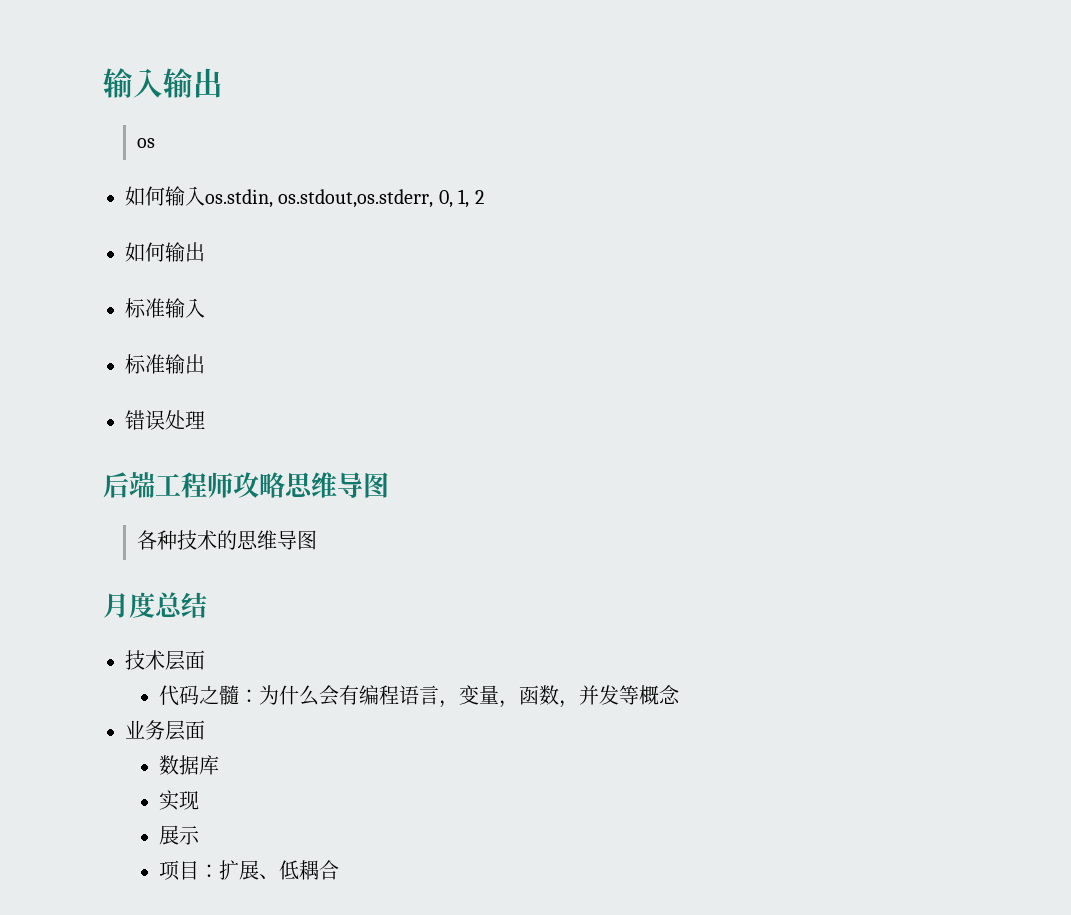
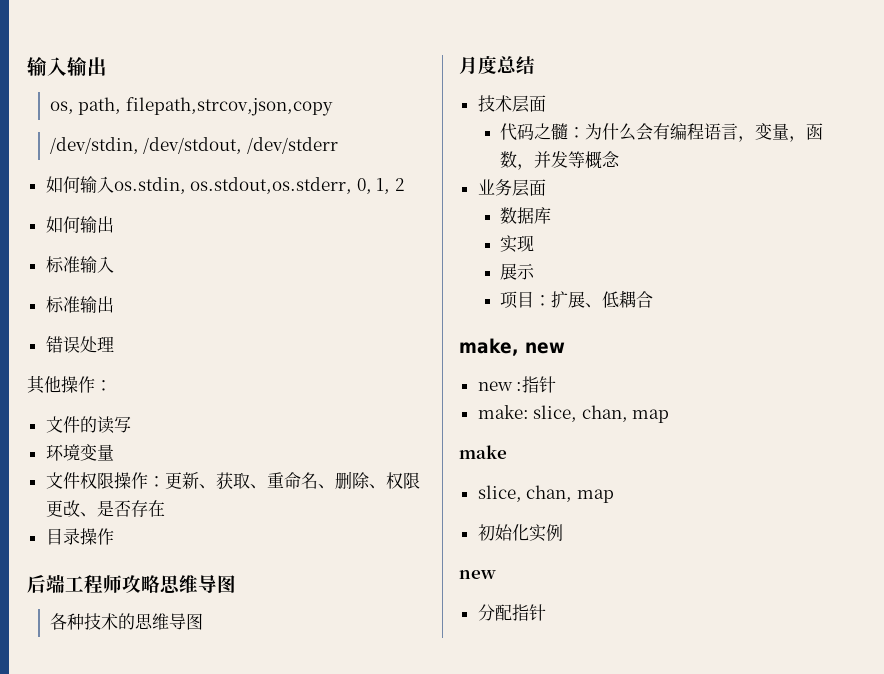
- os
+ os, path, filepath,strcov,json,copy
+ /dev/stdin, /dev/stdout, /dev/stderr
+ 其他操作：
+ 文件的读写
+ 环境变量
+ 文件权限操作：更新、获取、重命名、删除、权限更改、是否存在
+ 目录操作
+ make, new
+ new :指针
+ make: slice, chan, map
+ make
+ slice, chan, map
+ 初始化实例
+ new
+ 分配指针

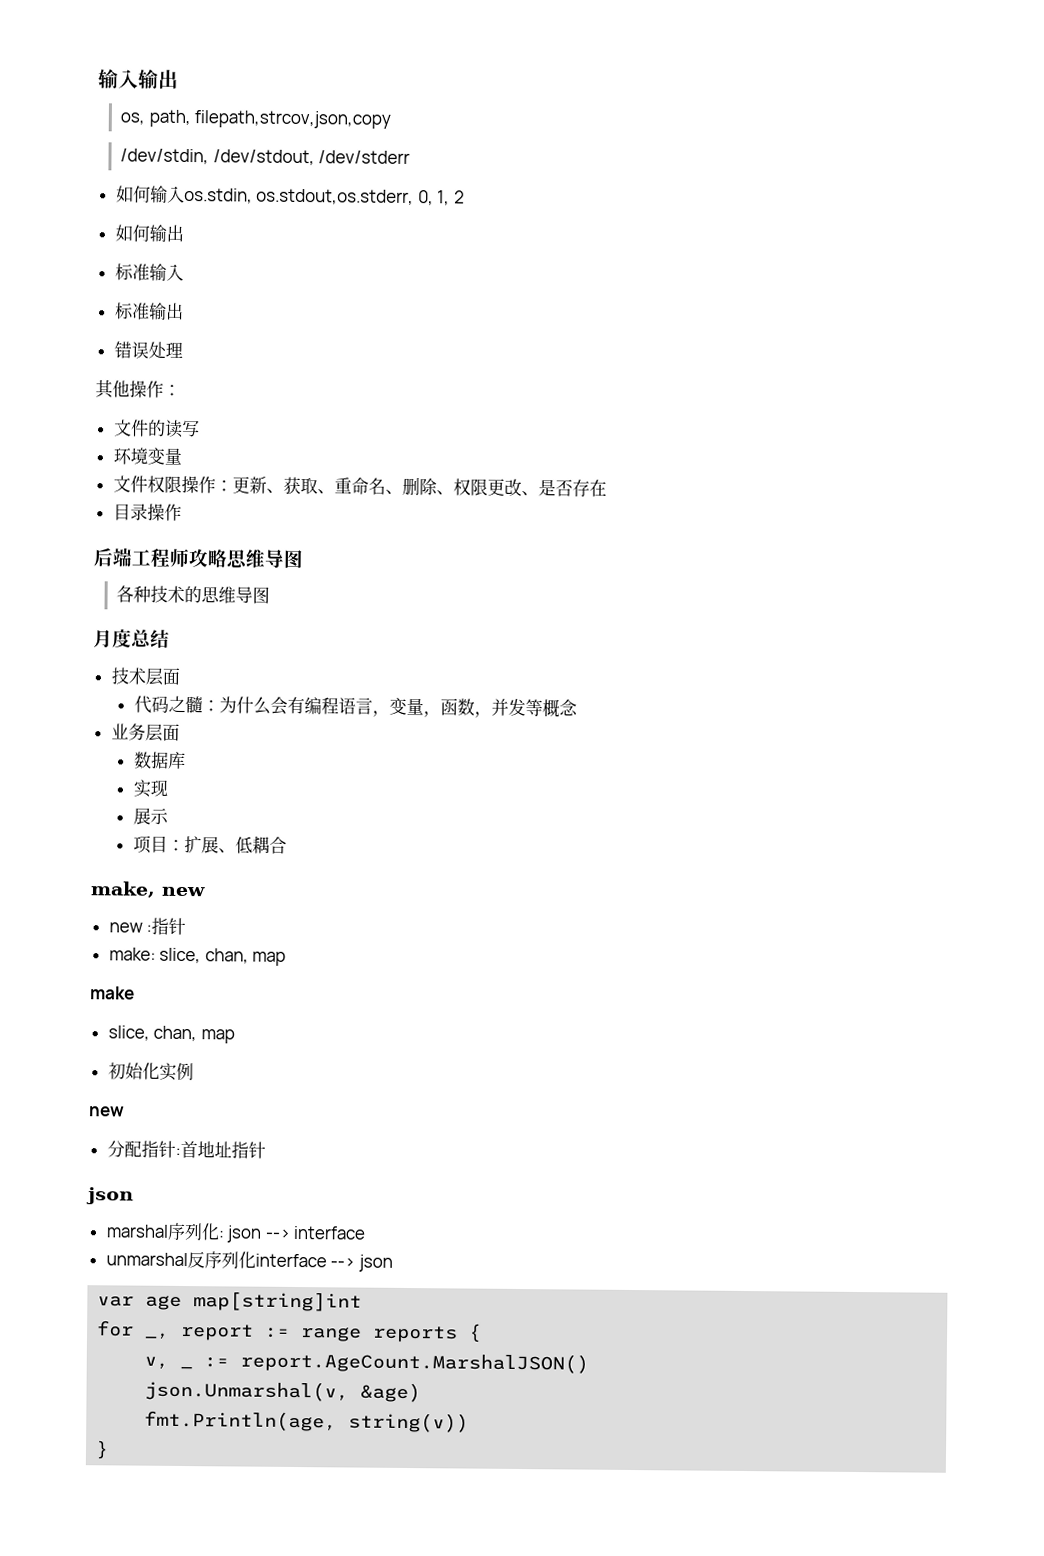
- 分配指针
+ 分配指针:首地址指针
+ json
+ marshal序列化: json --> interface
+ unmarshal反序列化interface --> json
+ var age map[string]int
+ for _, report := range reports {
+ v, _ := report.AgeCount.MarshalJSON()
+ json.Unmarshal(v, &age)
+ fmt.Println(age, string(v))
+ }

